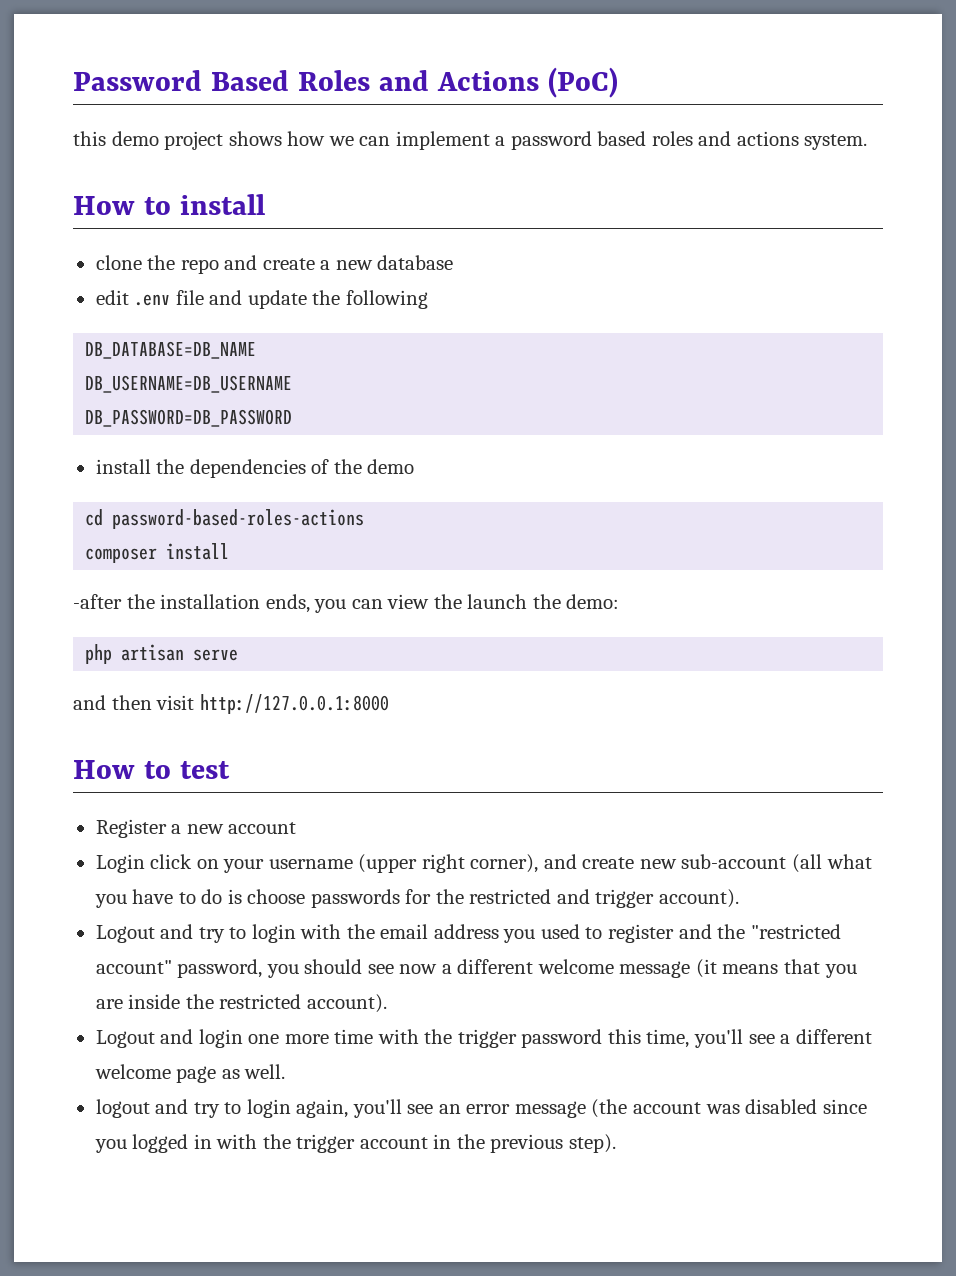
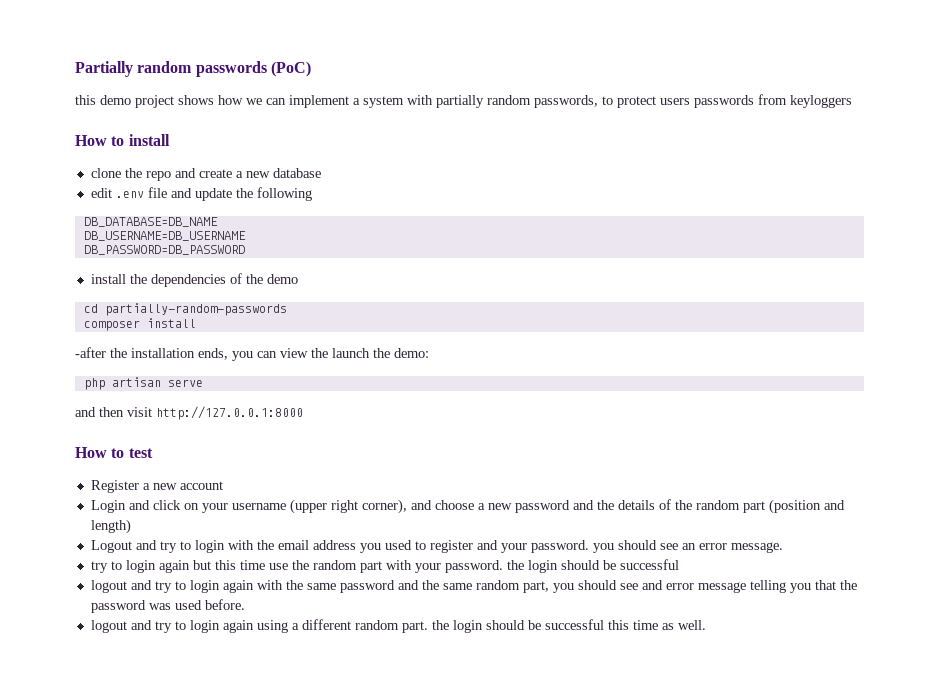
- Password Based Roles and Actions (PoC)
+ Partially random passwords (PoC)
- this demo project shows how we can implement a password based roles and actions system.
+ this demo project shows how we can implement a system with partially random passwords, to protect users passwords from keyloggers
- cd password-based-roles-actions
+ cd partially-random-passwords
- Login click on your username (upper right corner), and create new sub-account (all what you have to do is choose passwords for the restricted and trigger account).
+ Login and click on your username (upper right corner), and choose a new password and the details of the random part (position and length)
- Logout and try to login with the email address you used to register and the "restricted account" password, you should see now a different welcome message (it means that you are inside the restricted account).
- Logout and login one more time with the trigger password this time, you'll see a different welcome page as well.
- logout and try to login again, you'll see an error message (the account was disabled since you logged in with the trigger account in the previous step).
+ Logout and try to login with the email address you used to register and your password. you should see an error message.
+ try to login again but this time use the random part with your password. the login should be successful
+ logout and try to login again with the same password and the same random part, you should see and error message telling you that the password was used before.
+ logout and try to login again using a different random part. the login should be successful this time as well.

